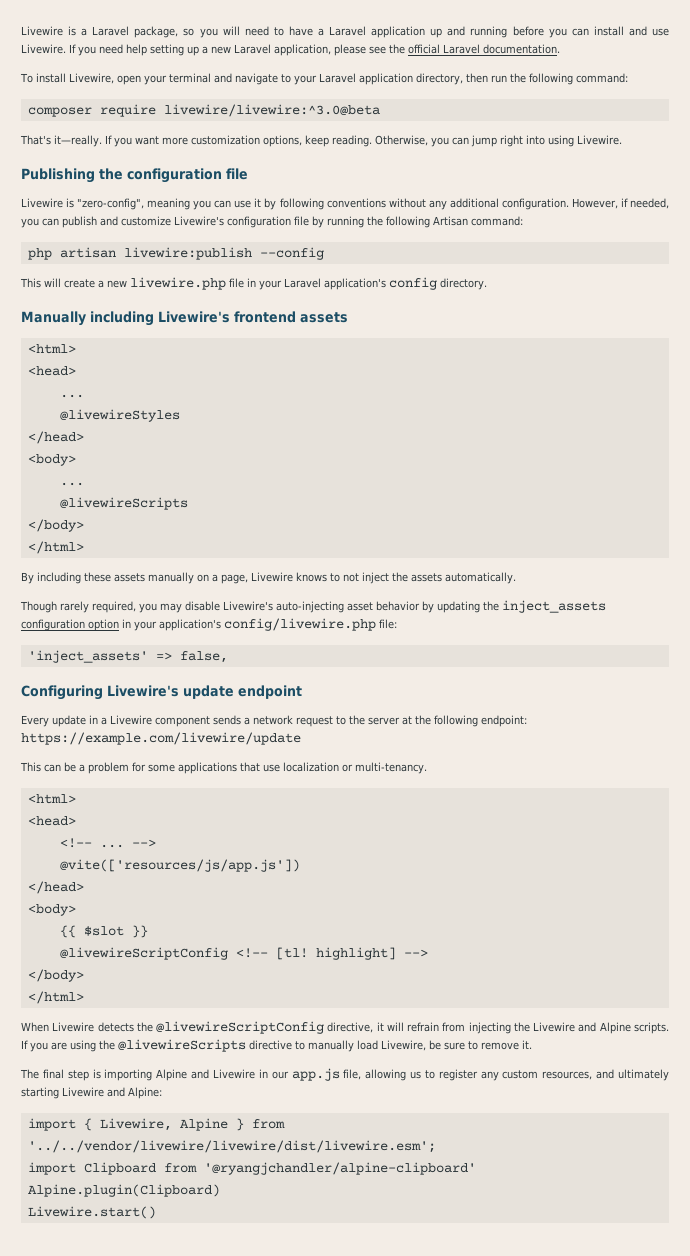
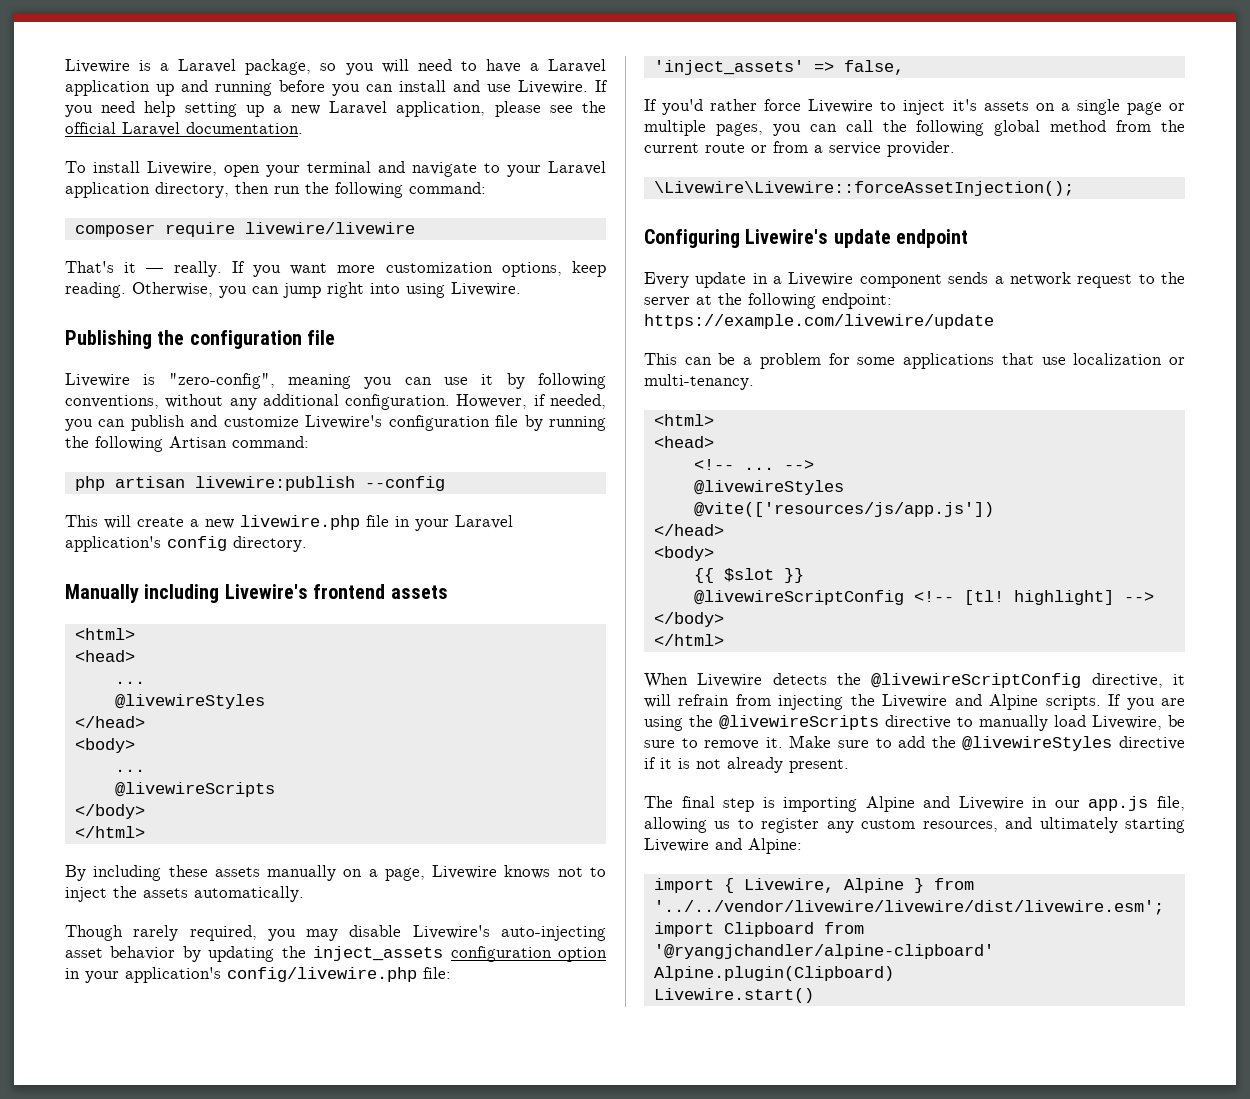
- composer require livewire/livewire:^3.0@beta
+ composer require livewire/livewire
- That's it—really.
+ That's it — really.
- Livewire is "zero-config", meaning you can use it by following conventions without any additional configuration.
+ Livewire is "zero-config", meaning you can use it by following conventions, without any additional configuration.
- By including these assets manually on a page, Livewire knows to not inject the assets automatically.
+ By including these assets manually on a page, Livewire knows not to inject the assets automatically.
+ If you'd rather force Livewire to inject it's assets on a single page or multiple pages, you can call the following global method from the current route or from a service provider.
+ \Livewire\Livewire::forceAssetInjection();
  <!-- ... -->
+ @livewireStyles
+ Make sure to add the @livewireStyles directive if it is not already present.

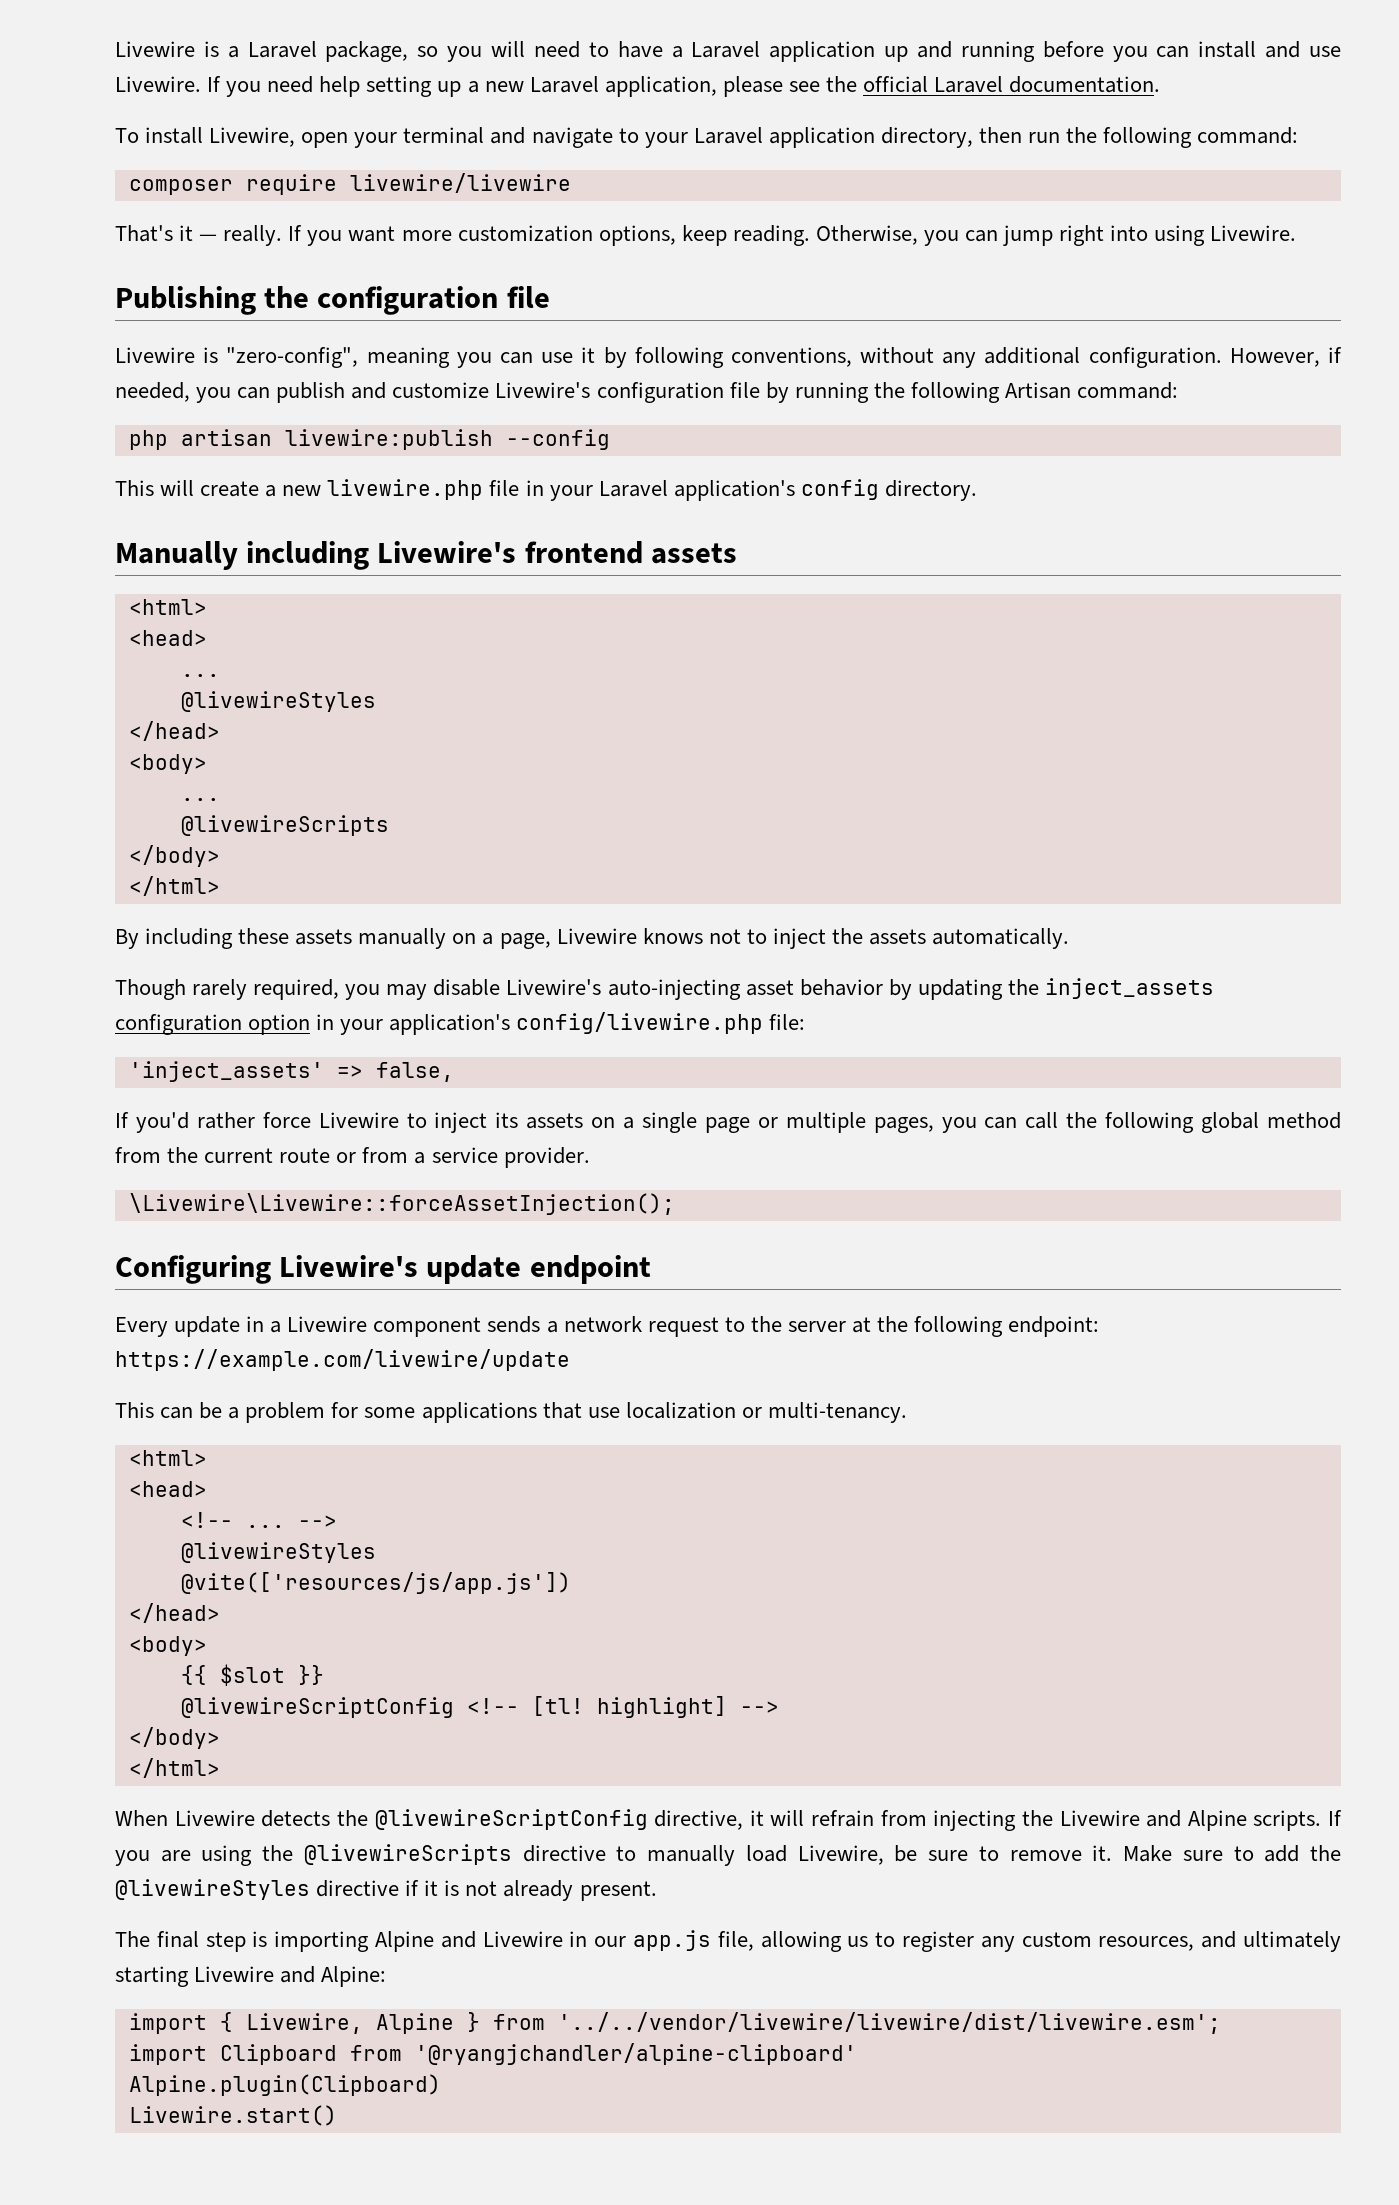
- If you'd rather force Livewire to inject it's assets on a single page or multiple pages, you can call the following global method from the current route or from a service provider.
+ If you'd rather force Livewire to inject its assets on a single page or multiple pages, you can call the following global method from the current route or from a service provider.

